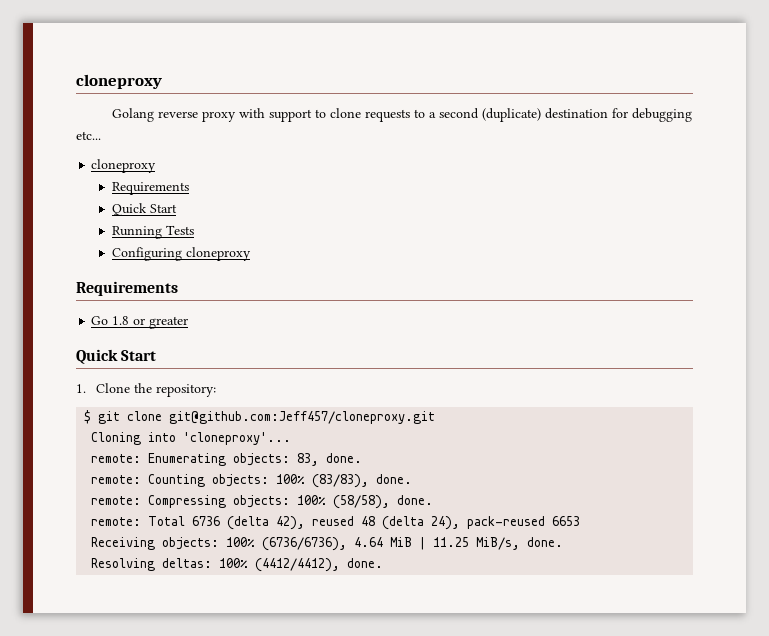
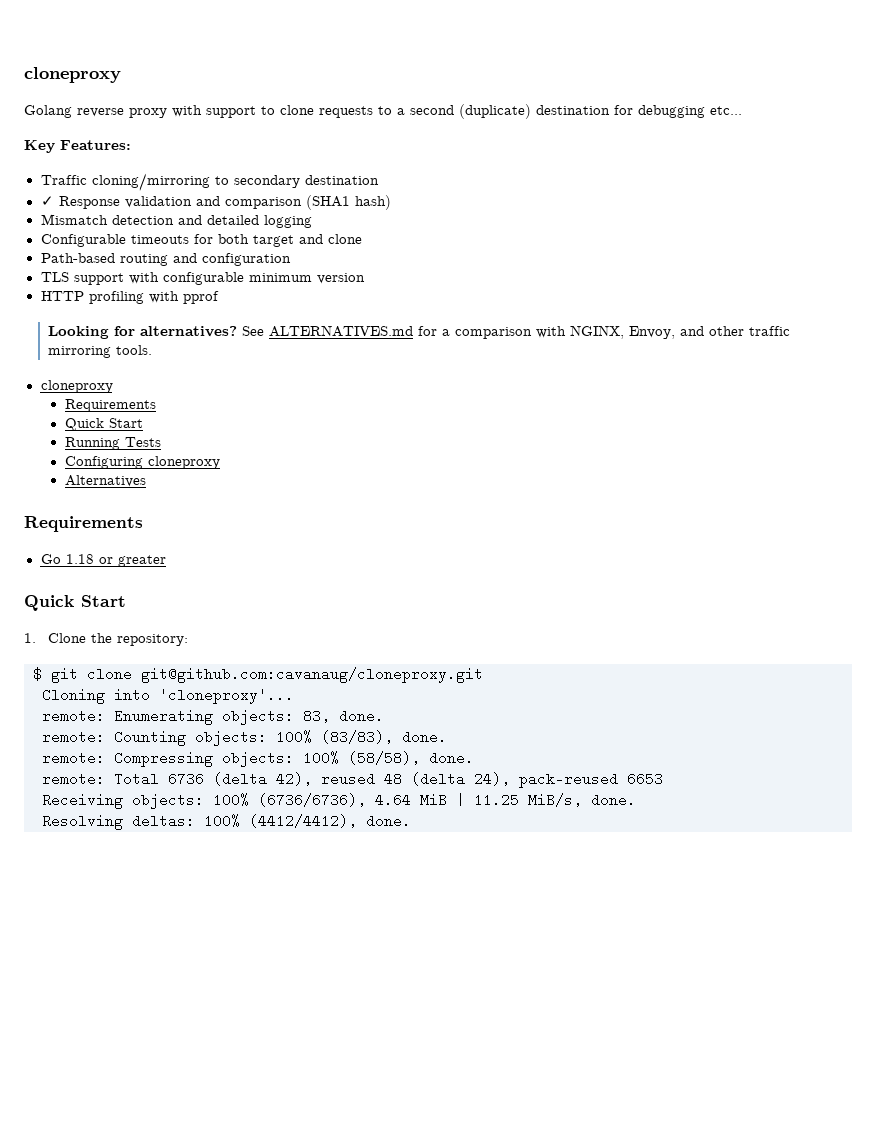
+ Key Features:
+ Traffic cloning/mirroring to secondary destination
+ ✓ Response validation and comparison (SHA1 hash)
+ Mismatch detection and detailed logging
+ Configurable timeouts for both target and clone
+ Path-based routing and configuration
+ TLS support with configurable minimum version
+ HTTP profiling with pprof
+ Looking for alternatives? See ALTERNATIVES.md for a comparison with NGINX, Envoy, and other traffic mirroring tools.
+ Alternatives
- Go 1.8 or greater
+ Go 1.18 or greater
- $ git clone git@github.com:Jeff457/cloneproxy.git
+ $ git clone git@github.com:cavanaug/cloneproxy.git

